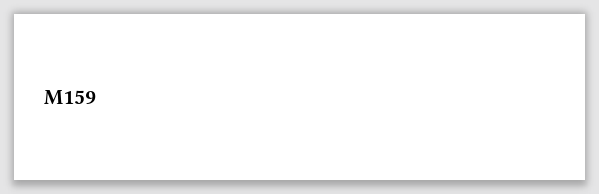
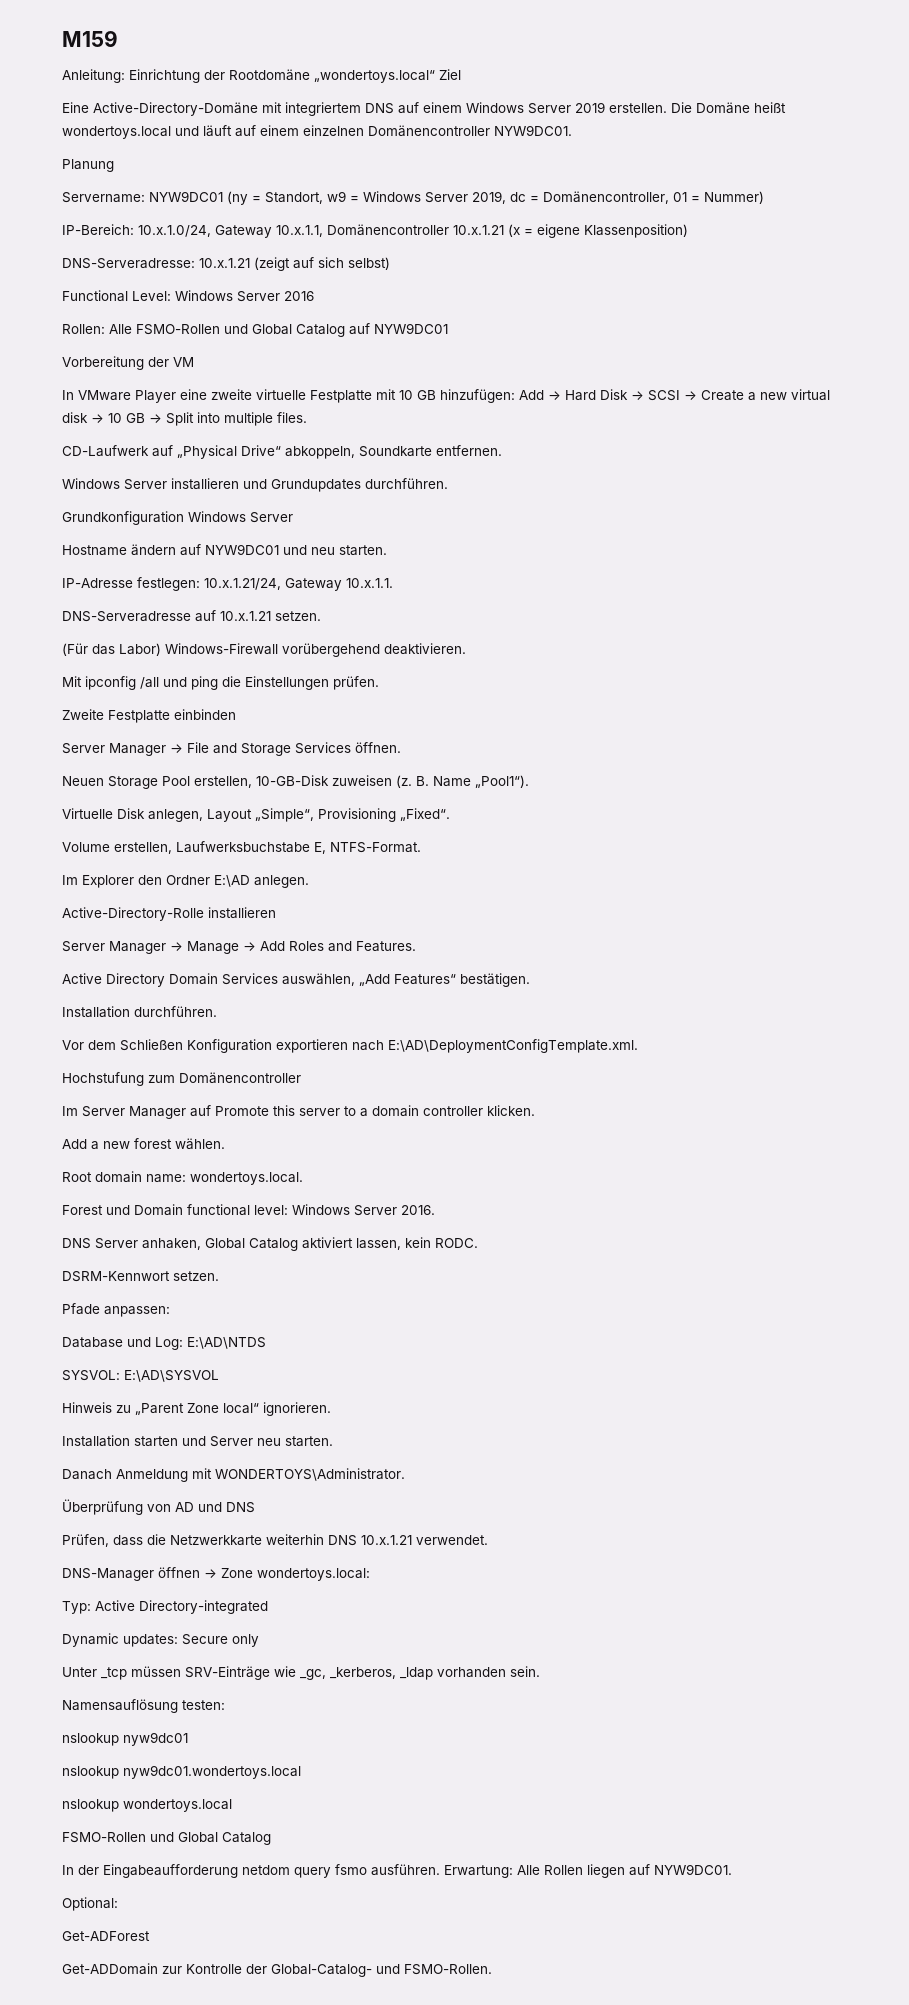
+ Anleitung: Einrichtung der Rootdomäne „wondertoys.local“ Ziel
+ Eine Active-Directory-Domäne mit integriertem DNS auf einem Windows Server 2019 erstellen. Die Domäne heißt wondertoys.local und läuft auf einem einzelnen Domänencontroller NYW9DC01.
+ Planung
+ Servername: NYW9DC01 (ny = Standort, w9 = Windows Server 2019, dc = Domänencontroller, 01 = Nummer)
+ IP-Bereich: 10.x.1.0/24, Gateway 10.x.1.1, Domänencontroller 10.x.1.21 (x = eigene Klassenposition)
+ DNS-Serveradresse: 10.x.1.21 (zeigt auf sich selbst)
+ Functional Level: Windows Server 2016
+ Rollen: Alle FSMO-Rollen und Global Catalog auf NYW9DC01
+ Vorbereitung der VM
+ In VMware Player eine zweite virtuelle Festplatte mit 10 GB hinzufügen: Add → Hard Disk → SCSI → Create a new virtual disk → 10 GB → Split into multiple files.
+ CD-Laufwerk auf „Physical Drive“ abkoppeln, Soundkarte entfernen.
+ Windows Server installieren und Grundupdates durchführen.
+ Grundkonfiguration Windows Server
+ Hostname ändern auf NYW9DC01 und neu starten.
+ IP-Adresse festlegen: 10.x.1.21/24, Gateway 10.x.1.1.
+ DNS-Serveradresse auf 10.x.1.21 setzen.
+ (Für das Labor) Windows-Firewall vorübergehend deaktivieren.
+ Mit ipconfig /all und ping die Einstellungen prüfen.
+ Zweite Festplatte einbinden
+ Server Manager → File and Storage Services öffnen.
+ Neuen Storage Pool erstellen, 10-GB-Disk zuweisen (z. B. Name „Pool1“).
+ Virtuelle Disk anlegen, Layout „Simple“, Provisioning „Fixed“.
+ Volume erstellen, Laufwerksbuchstabe E, NTFS-Format.
+ Im Explorer den Ordner E:\AD anlegen.
+ Active-Directory-Rolle installieren
+ Server Manager → Manage → Add Roles and Features.
+ Active Directory Domain Services auswählen, „Add Features“ bestätigen.
+ Installation durchführen.
+ Vor dem Schließen Konfiguration exportieren nach E:\AD\DeploymentConfigTemplate.xml.
+ Hochstufung zum Domänencontroller
+ Im Server Manager auf Promote this server to a domain controller klicken.
+ Add a new forest wählen.
+ Root domain name: wondertoys.local.
+ Forest und Domain functional level: Windows Server 2016.
+ DNS Server anhaken, Global Catalog aktiviert lassen, kein RODC.
+ DSRM-Kennwort setzen.
+ Pfade anpassen:
+ Database und Log: E:\AD\NTDS
+ SYSVOL: E:\AD\SYSVOL
+ Hinweis zu „Parent Zone local“ ignorieren.
+ Installation starten und Server neu starten.
+ Danach Anmeldung mit WONDERTOYS\Administrator.
+ Überprüfung von AD und DNS
+ Prüfen, dass die Netzwerkkarte weiterhin DNS 10.x.1.21 verwendet.
+ DNS-Manager öffnen → Zone wondertoys.local:
+ Typ: Active Directory-integrated
+ Dynamic updates: Secure only
+ Unter _tcp müssen SRV-Einträge wie _gc, _kerberos, _ldap vorhanden sein.
+ Namensauflösung testen:
+ nslookup nyw9dc01
+ nslookup nyw9dc01.wondertoys.local
+ nslookup wondertoys.local
+ FSMO-Rollen und Global Catalog
+ In der Eingabeaufforderung netdom query fsmo ausführen. Erwartung: Alle Rollen liegen auf NYW9DC01.
+ Optional:
+ Get-ADForest
+ Get-ADDomain zur Kontrolle der Global-Catalog- und FSMO-Rollen.

